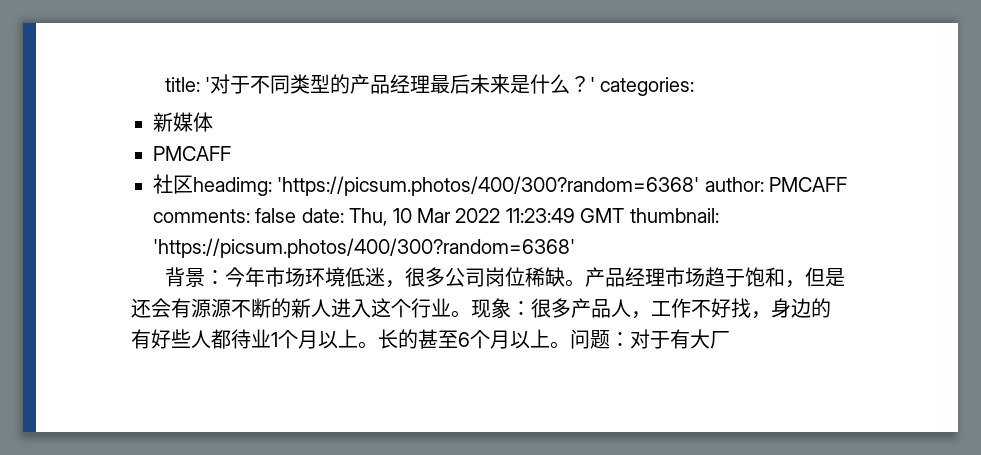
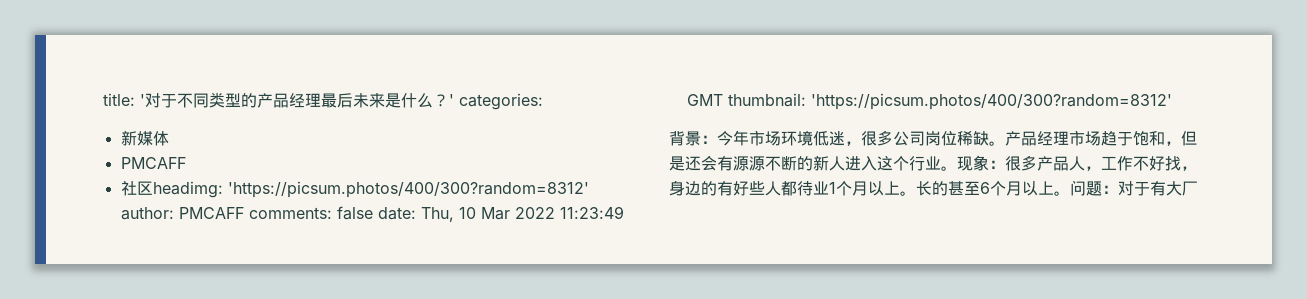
- 社区headimg: 'https://picsum.photos/400/300?random=6368' author: PMCAFF comments: false date: Thu, 10 Mar 2022 11:23:49 GMT thumbnail: 'https://picsum.photos/400/300?random=6368'
+ 社区headimg: 'https://picsum.photos/400/300?random=8312' author: PMCAFF comments: false date: Thu, 10 Mar 2022 11:23:49 GMT thumbnail: 'https://picsum.photos/400/300?random=8312'

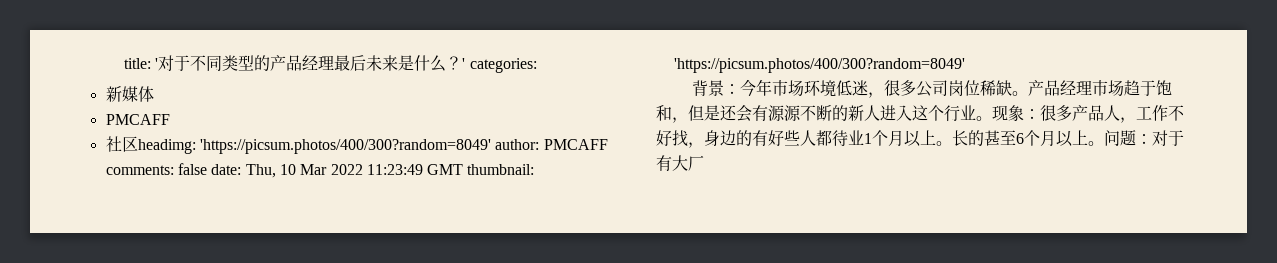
- 社区headimg: 'https://picsum.photos/400/300?random=8312' author: PMCAFF comments: false date: Thu, 10 Mar 2022 11:23:49 GMT thumbnail: 'https://picsum.photos/400/300?random=8312'
+ 社区headimg: 'https://picsum.photos/400/300?random=8049' author: PMCAFF comments: false date: Thu, 10 Mar 2022 11:23:49 GMT thumbnail: 'https://picsum.photos/400/300?random=8049'

